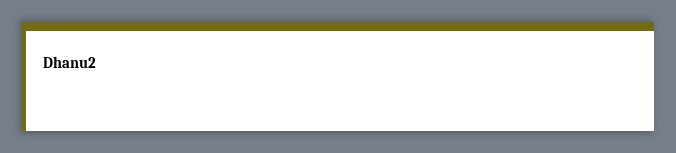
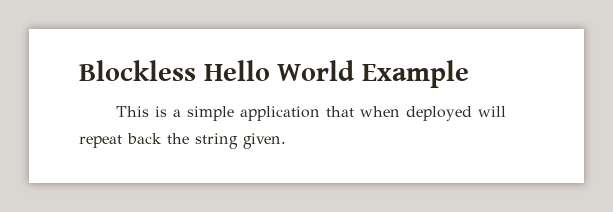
- Dhanu2
+ Blockless Hello World Example
+ This is a simple application that when deployed will repeat back the string given.

